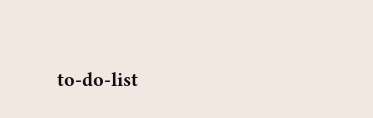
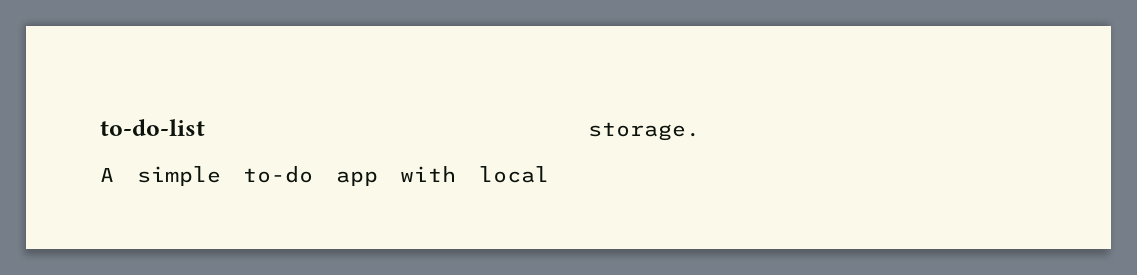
+ A simple to-do app with local storage.

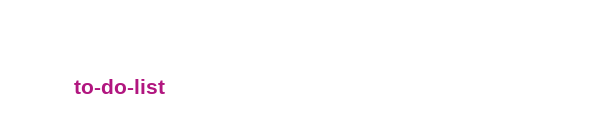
- A simple to-do app with local storage.

